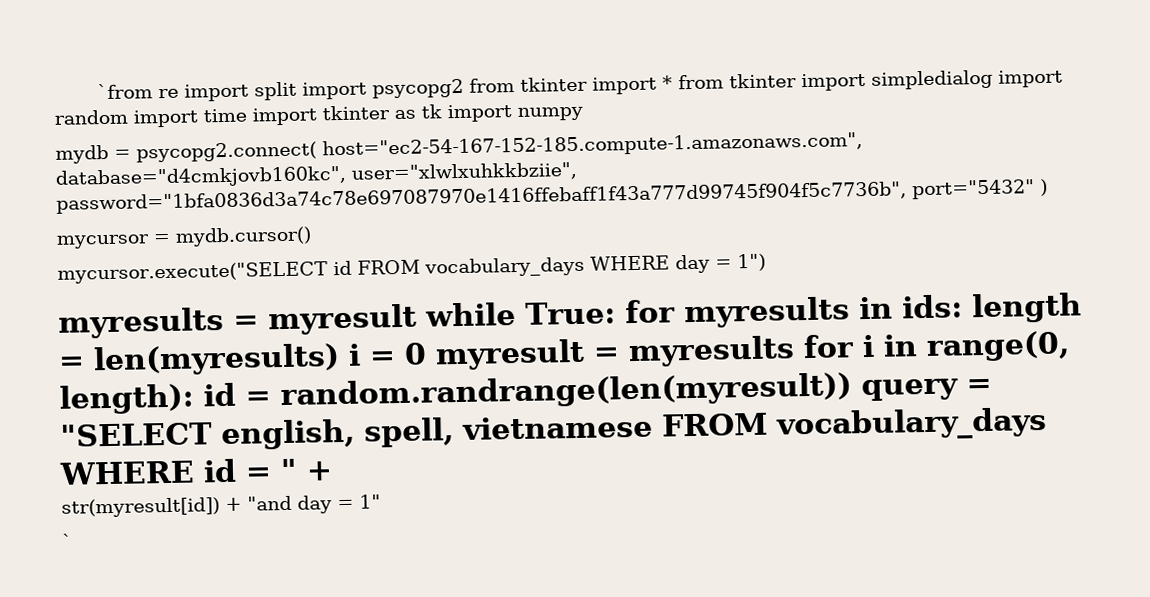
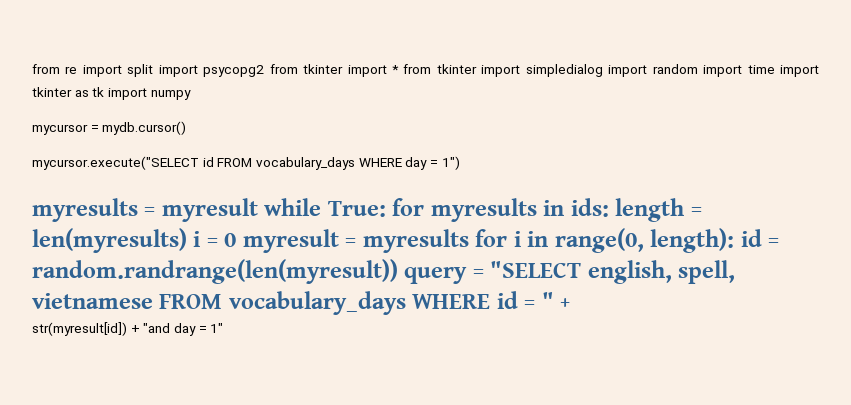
- `from re import split import psycopg2 from tkinter import * from tkinter import simpledialog import random import time import tkinter as tk import numpy
+ from re import split import psycopg2 from tkinter import * from tkinter import simpledialog import random import time import tkinter as tk import numpy
- mydb = psycopg2.connect( host="ec2-54-167-152-185.compute-1.amazonaws.com", database="d4cmkjovb160kc", user="xlwlxuhkkbziie", password="1bfa0836d3a74c78e697087970e1416ffebaff1f43a777d99745f904f5c7736b", port="5432" )
- `

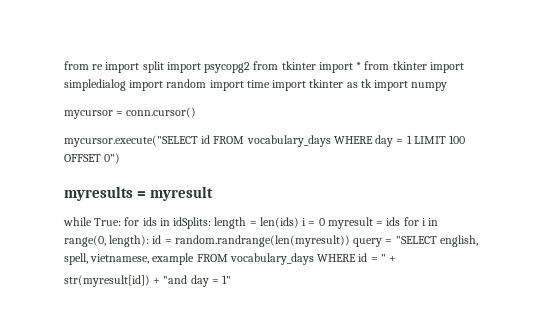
- mycursor = mydb.cursor()
+ mycursor = conn.cursor()
- mycursor.execute("SELECT id FROM vocabulary_days WHERE day = 1")
+ mycursor.execute("SELECT id FROM vocabulary_days WHERE day = 1 LIMIT 100 OFFSET 0")
- myresults = myresult while True: for myresults in ids: length = len(myresults) i = 0 myresult = myresults for i in range(0, length): id = random.randrange(len(myresult)) query = "SELECT english, spell, vietnamese FROM vocabulary_days WHERE id = " +
+ myresults = myresult
+ while True: for ids in idSplits: length = len(ids) i = 0 myresult = ids for i in range(0, length): id = random.randrange(len(myresult)) query = "SELECT english, spell, vietnamese, example FROM vocabulary_days WHERE id = " +

